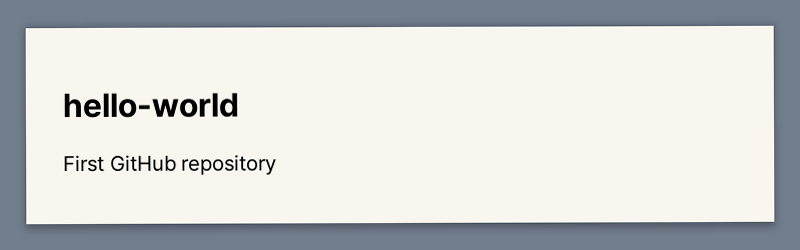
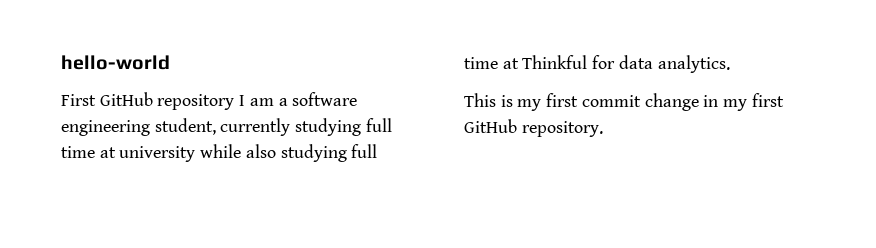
- First GitHub repository
+ First GitHub repository I am a software engineering student, currently studying full time at university while also studying full time at Thinkful for data analytics.
+ This is my first commit change in my first GitHub repository.

